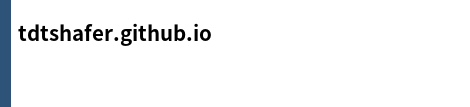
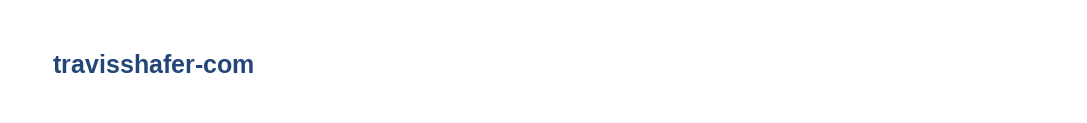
- tdtshafer.github.io
+ travisshafer-com

